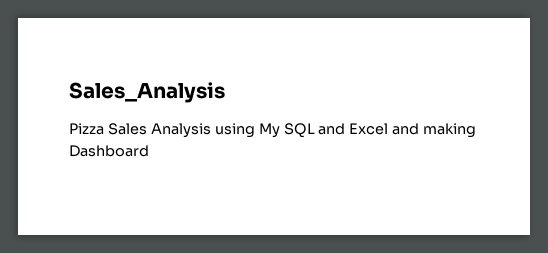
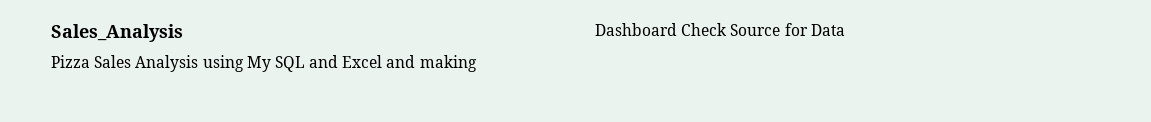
- Pizza Sales Analysis using My SQL and Excel and making Dashboard
+ Pizza Sales Analysis using My SQL and Excel and making Dashboard Check Source for Data

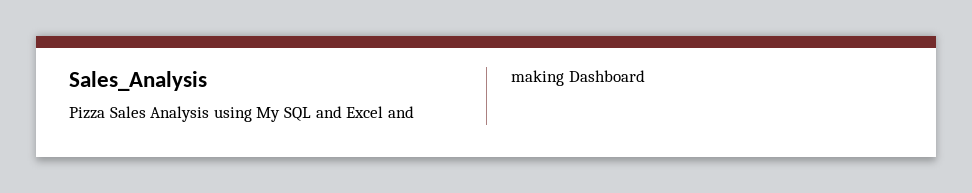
- Pizza Sales Analysis using My SQL and Excel and making Dashboard Check Source for Data
+ Pizza Sales Analysis using My SQL and Excel and making Dashboard

